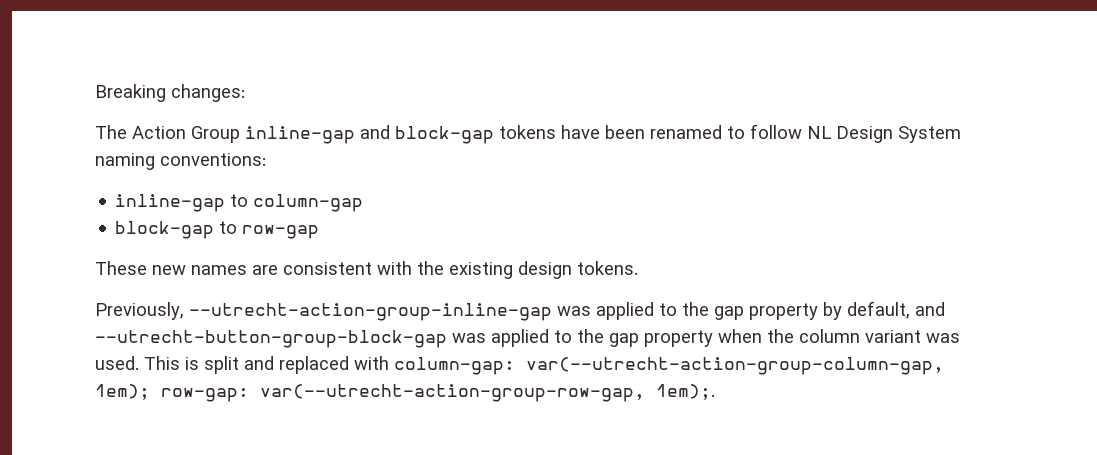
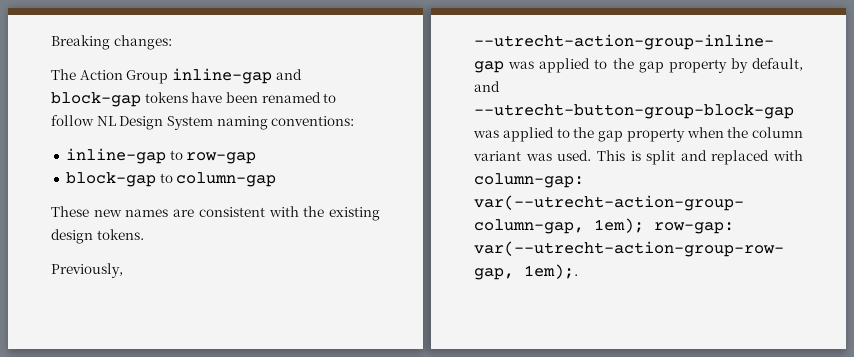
- inline-gap to column-gap
+ inline-gap to row-gap
- block-gap to row-gap
+ block-gap to column-gap

